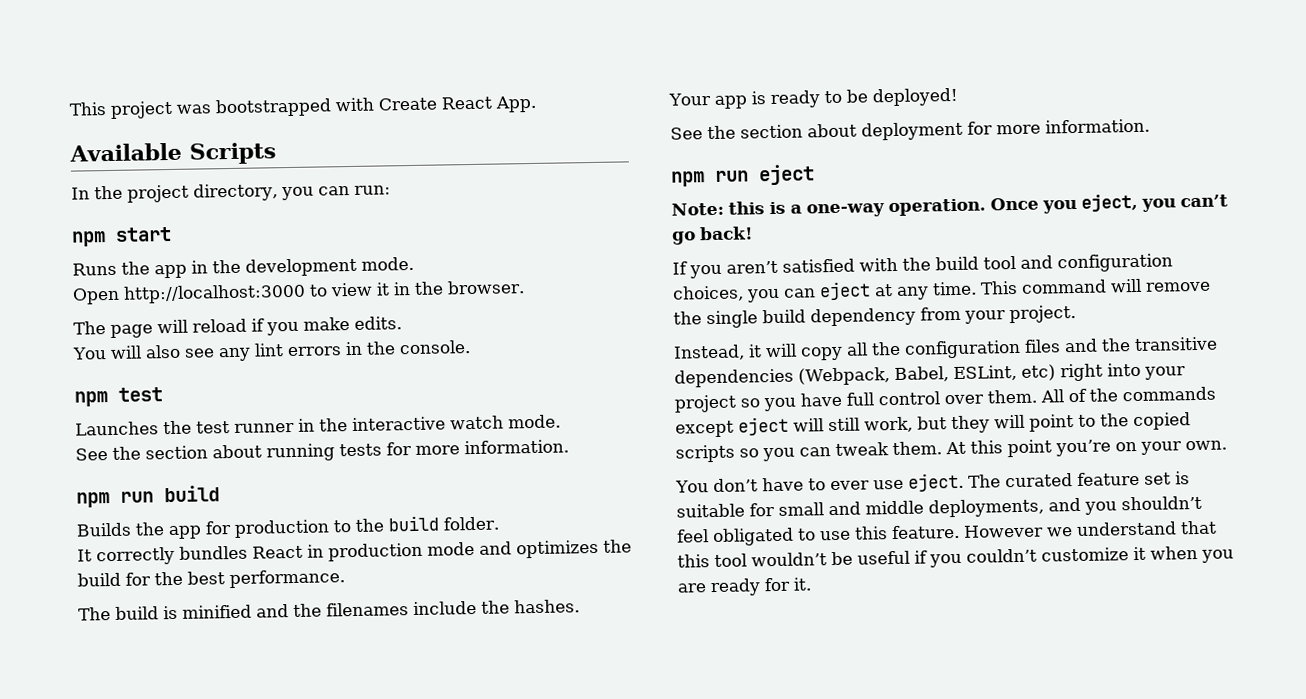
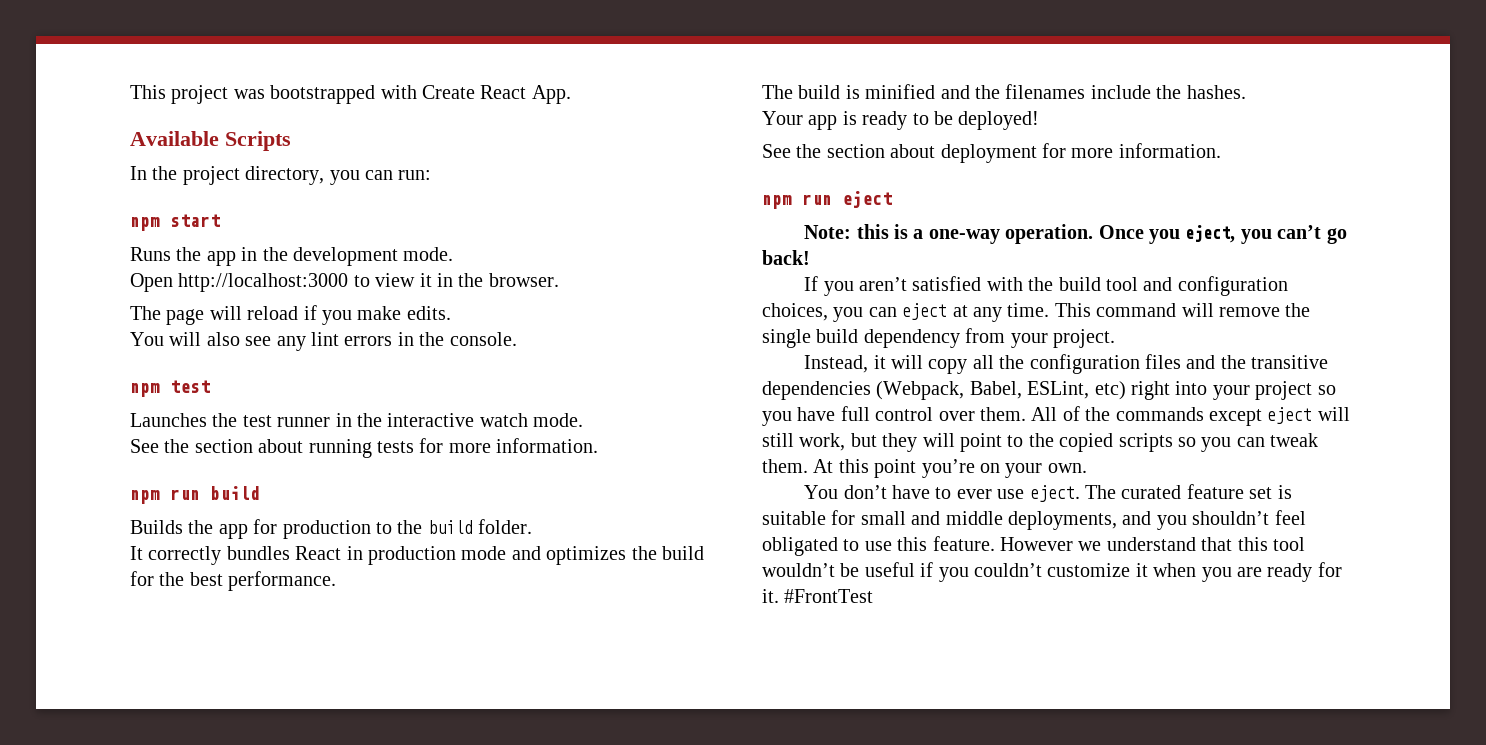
+ #FrontTest

